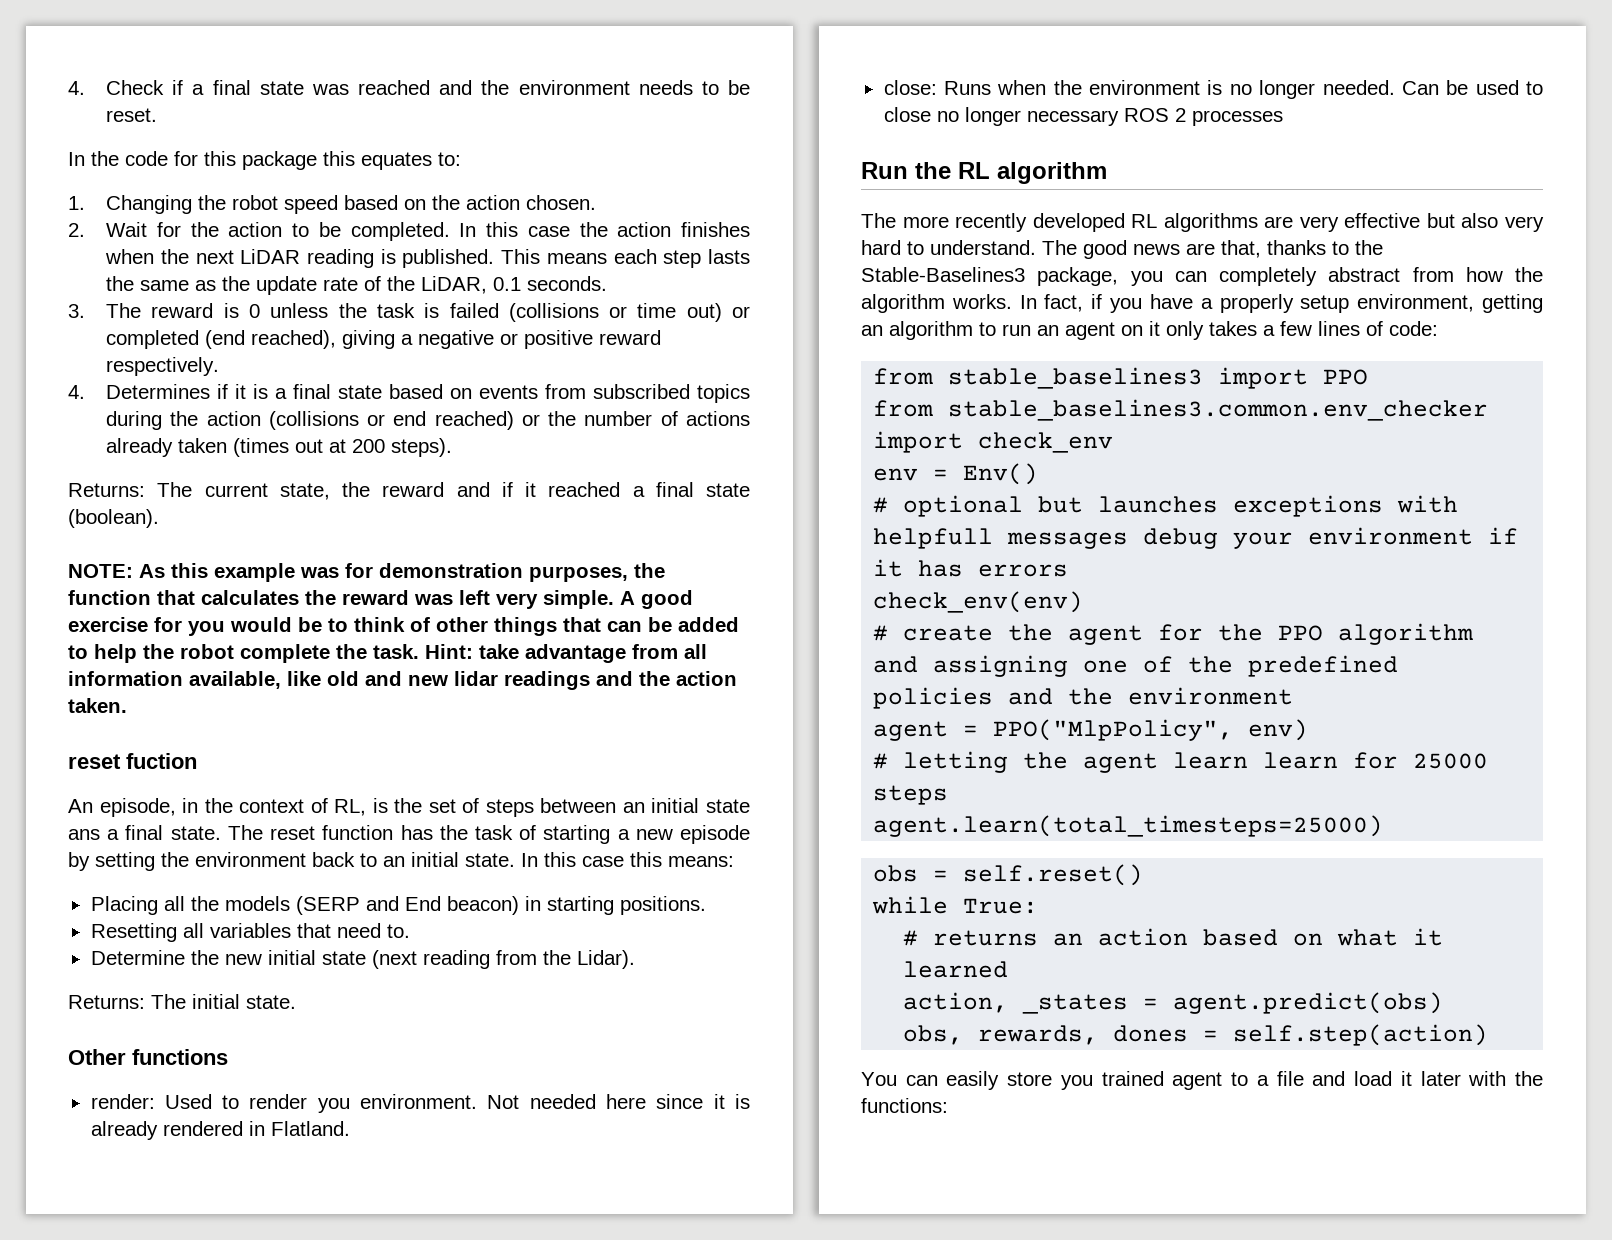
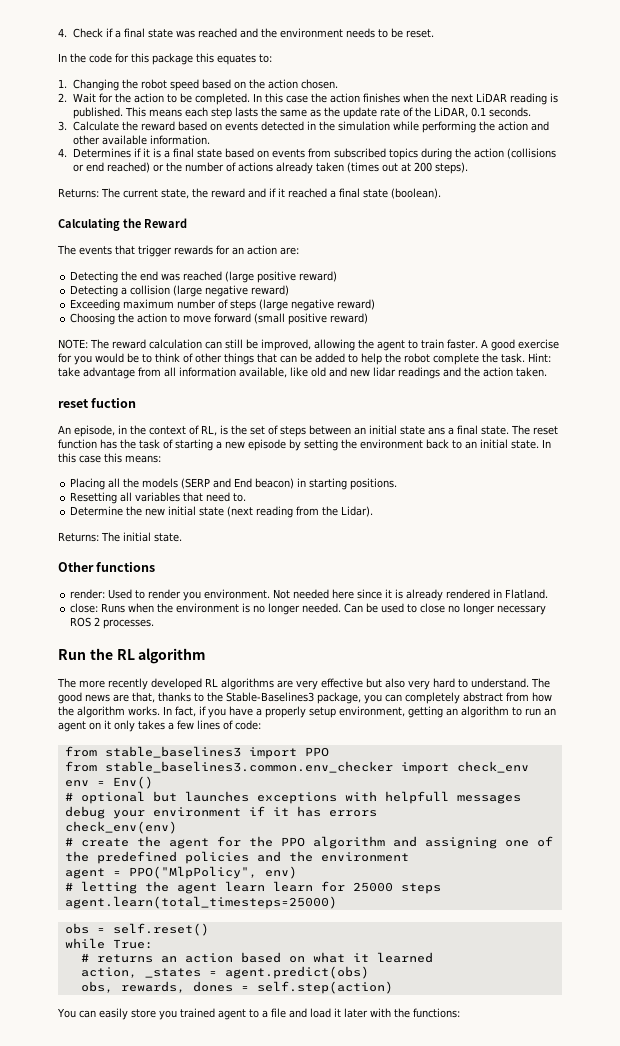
- 3. The reward is 0 unless the task is failed (collisions or time out) or completed (end reached), giving a negative or positive reward respectively.
+ 3. Calculate the reward based on events detected in the simulation while performing the action and other available information.
- NOTE: As this example was for demonstration purposes, the function that calculates the reward was left very simple.
+ Calculating the Reward
+ The events that trigger rewards for an action are:
+ Detecting the end was reached (large positive reward)
+ Detecting a collision (large negative reward)
+ Exceeding maximum number of steps (large negative reward)
+ Choosing the action to move forward (small positive reward)
+ NOTE: The reward calculation can still be improved, allowing the agent to train faster.
- Can be used to close no longer necessary ROS 2 processes
+ Can be used to close no longer necessary ROS 2 processes.

